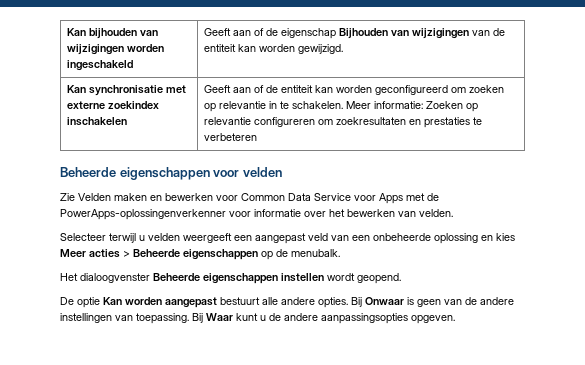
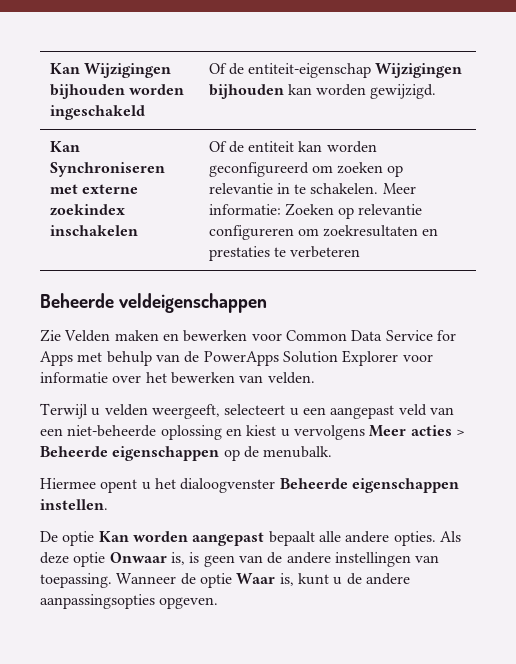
- Kan bijhouden van wijzigingen worden ingeschakeld | Geeft aan of de eigenschap Bijhouden van wijzigingen van de entiteit kan worden gewijzigd.
+ Kan Wijzigingen bijhouden worden ingeschakeld | Of de entiteit-eigenschap Wijzigingen bijhouden kan worden gewijzigd.
- Kan synchronisatie met externe zoekindex inschakelen | Geeft aan of de entiteit kan worden geconfigureerd om zoeken op relevantie in te schakelen. Meer informatie: Zoeken op relevantie configureren om zoekresultaten en prestaties te verbeteren
+ Kan Synchroniseren met externe zoekindex inschakelen | Of de entiteit kan worden geconfigureerd om zoeken op relevantie in te schakelen. Meer informatie: Zoeken op relevantie configureren om zoekresultaten en prestaties te verbeteren
- Beheerde eigenschappen voor velden
+ Beheerde veldeigenschappen
- Zie Velden maken en bewerken voor Common Data Service voor Apps met de PowerApps-oplossingenverkenner voor informatie over het bewerken van velden.
+ Zie Velden maken en bewerken voor Common Data Service for Apps met behulp van de PowerApps Solution Explorer voor informatie over het bewerken van velden.
- Selecteer terwijl u velden weergeeft een aangepast veld van een onbeheerde oplossing en kies Meer acties > Beheerde eigenschappen op de menubalk.
+ Terwijl u velden weergeeft, selecteert u een aangepast veld van een niet-beheerde oplossing en kiest u vervolgens Meer acties > Beheerde eigenschappen op de menubalk.
- Het dialoogvenster Beheerde eigenschappen instellen wordt geopend.
+ Hiermee opent u het dialoogvenster Beheerde eigenschappen instellen.
- De optie Kan worden aangepast bestuurt alle andere opties.
+ De optie Kan worden aangepast bepaalt alle andere opties.
- Bij Onwaar is geen van de andere instellingen van toepassing.
+ Als deze optie Onwaar is, is geen van de andere instellingen van toepassing.
- Bij Waar kunt u de andere aanpassingsopties opgeven.
+ Wanneer de optie Waar is, kunt u de andere aanpassingsopties opgeven.

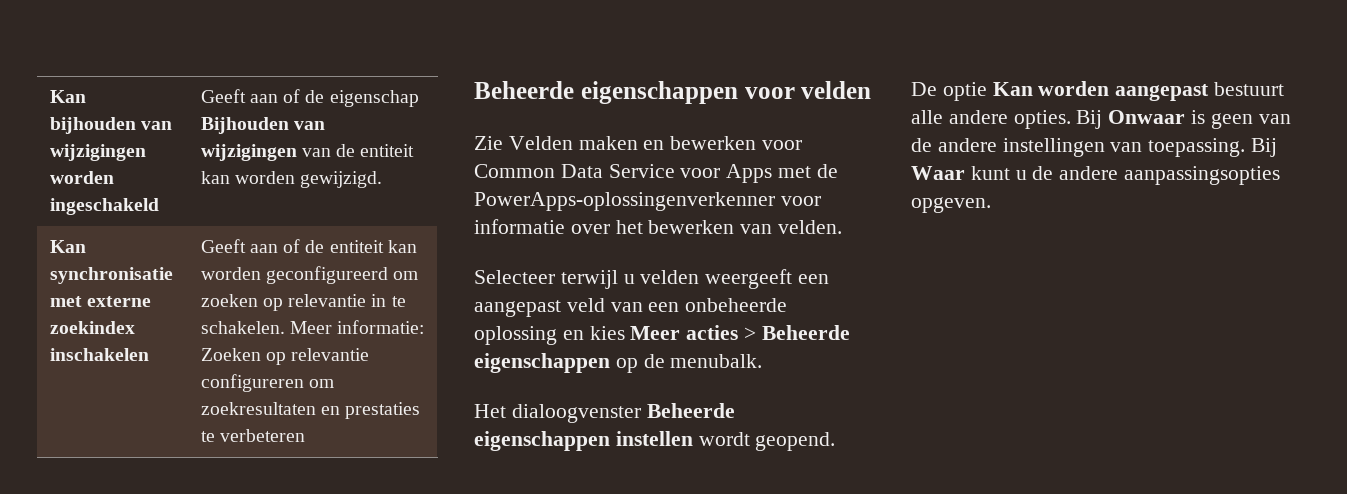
- Kan Wijzigingen bijhouden worden ingeschakeld | Of de entiteit-eigenschap Wijzigingen bijhouden kan worden gewijzigd.
+ Kan bijhouden van wijzigingen worden ingeschakeld | Geeft aan of de eigenschap Bijhouden van wijzigingen van de entiteit kan worden gewijzigd.
- Kan Synchroniseren met externe zoekindex inschakelen | Of de entiteit kan worden geconfigureerd om zoeken op relevantie in te schakelen. Meer informatie: Zoeken op relevantie configureren om zoekresultaten en prestaties te verbeteren
+ Kan synchronisatie met externe zoekindex inschakelen | Geeft aan of de entiteit kan worden geconfigureerd om zoeken op relevantie in te schakelen. Meer informatie: Zoeken op relevantie configureren om zoekresultaten en prestaties te verbeteren
- Beheerde veldeigenschappen
+ Beheerde eigenschappen voor velden
- Zie Velden maken en bewerken voor Common Data Service for Apps met behulp van de PowerApps Solution Explorer voor informatie over het bewerken van velden.
+ Zie Velden maken en bewerken voor Common Data Service voor Apps met de PowerApps-oplossingenverkenner voor informatie over het bewerken van velden.
- Terwijl u velden weergeeft, selecteert u een aangepast veld van een niet-beheerde oplossing en kiest u vervolgens Meer acties > Beheerde eigenschappen op de menubalk.
+ Selecteer terwijl u velden weergeeft een aangepast veld van een onbeheerde oplossing en kies Meer acties > Beheerde eigenschappen op de menubalk.
- Hiermee opent u het dialoogvenster Beheerde eigenschappen instellen.
+ Het dialoogvenster Beheerde eigenschappen instellen wordt geopend.
- De optie Kan worden aangepast bepaalt alle andere opties.
+ De optie Kan worden aangepast bestuurt alle andere opties.
- Als deze optie Onwaar is, is geen van de andere instellingen van toepassing.
+ Bij Onwaar is geen van de andere instellingen van toepassing.
- Wanneer de optie Waar is, kunt u de andere aanpassingsopties opgeven.
+ Bij Waar kunt u de andere aanpassingsopties opgeven.

